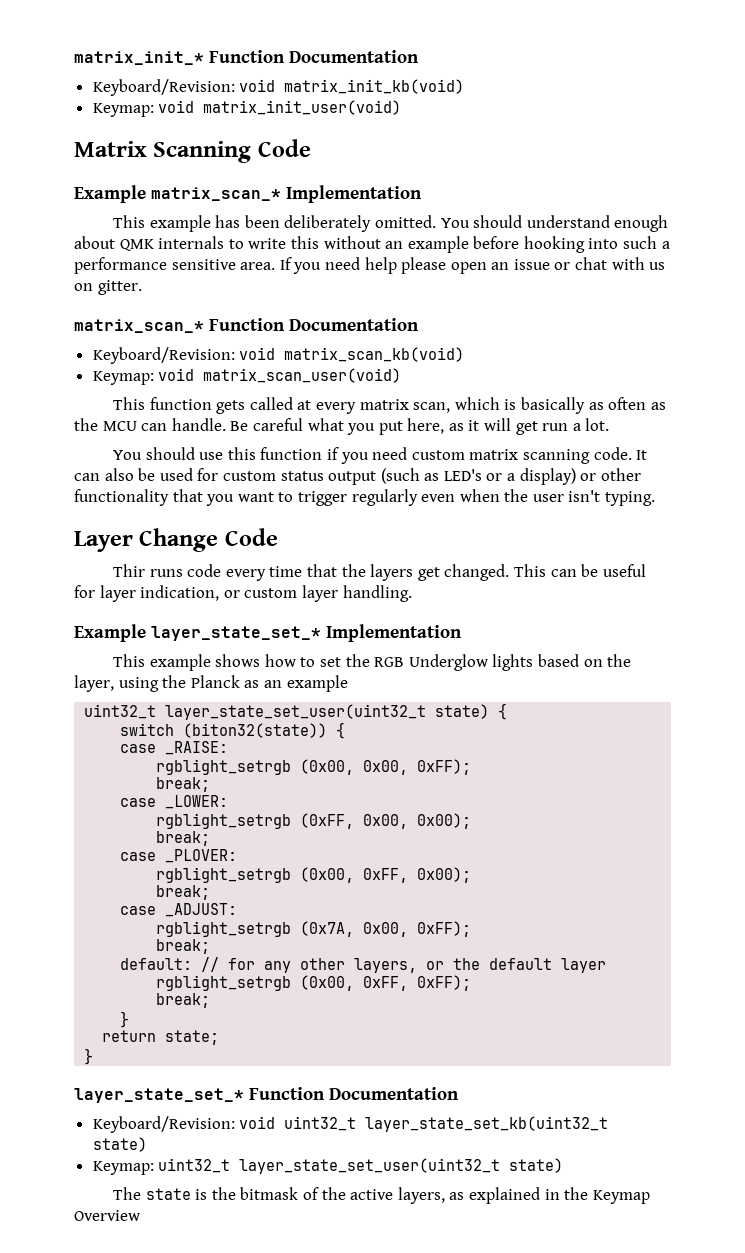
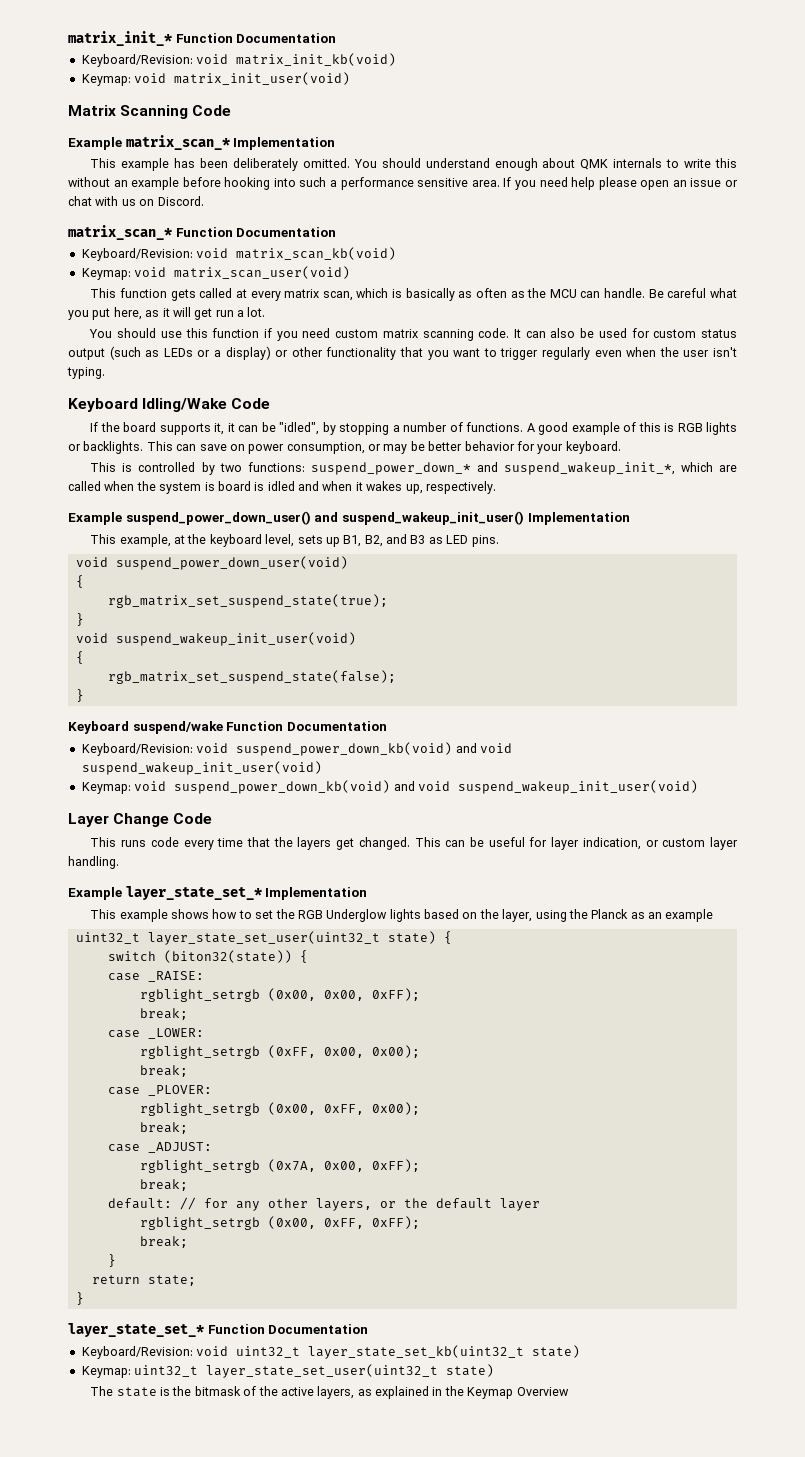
- If you need help please open an issue or chat with us on gitter.
+ If you need help please open an issue or chat with us on Discord.
- It can also be used for custom status output (such as LED's or a display) or other functionality that you want to trigger regularly even when the user isn't typing.
+ It can also be used for custom status output (such as LEDs or a display) or other functionality that you want to trigger regularly even when the user isn't typing.
+ Keyboard Idling/Wake Code
+ If the board supports it, it can be "idled", by stopping a number of functions. A good example of this is RGB lights or backlights. This can save on power consumption, or may be better behavior for your keyboard.
+ This is controlled by two functions: suspend_power_down_* and suspend_wakeup_init_*, which are called when the system is board is idled and when it wakes up, respectively.
+ Example suspend_power_down_user() and suspend_wakeup_init_user() Implementation
+ This example, at the keyboard level, sets up B1, B2, and B3 as LED pins.
+ void suspend_power_down_user(void)
+ {
+ rgb_matrix_set_suspend_state(true);
+ }
+ void suspend_wakeup_init_user(void)
+ {
+ rgb_matrix_set_suspend_state(false);
+ }
+ Keyboard suspend/wake Function Documentation
+ Keyboard/Revision: void suspend_power_down_kb(void) and void suspend_wakeup_init_user(void)
+ Keymap: void suspend_power_down_kb(void) and void suspend_wakeup_init_user(void)
- Thir runs code every time that the layers get changed.
+ This runs code every time that the layers get changed.

